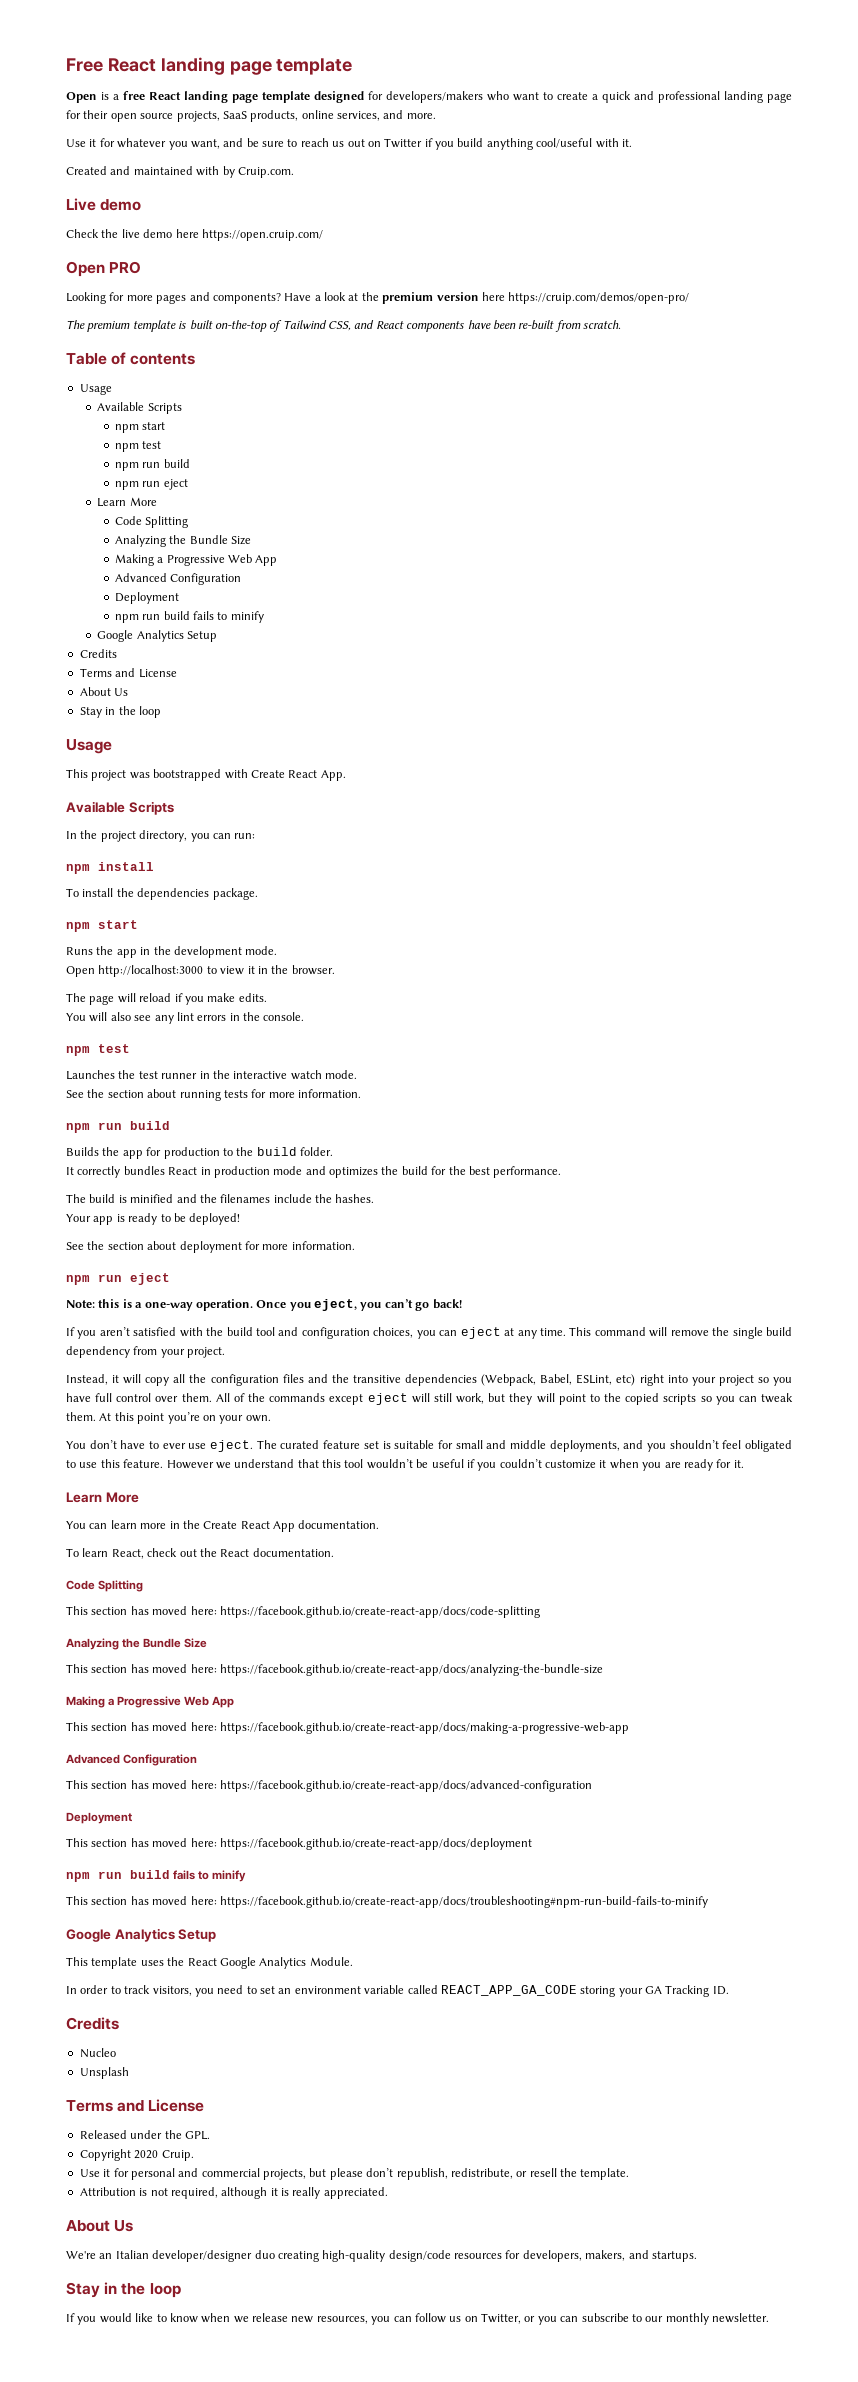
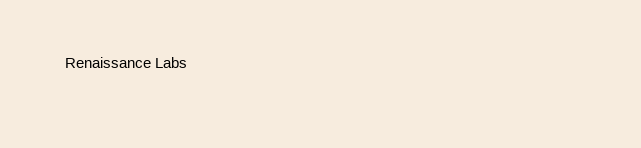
- Free React landing page template
- Open is a free React landing page template designed for developers/makers who want to create a quick and professional landing page for their open source projects, SaaS products, online services, and more.
- Use it for whatever you want, and be sure to reach us out on Twitter if you build anything cool/useful with it.
- Created and maintained with by Cruip.com.
- Live demo
- Check the live demo here https://open.cruip.com/
- Open PRO
- Looking for more pages and components? Have a look at the premium version here https://cruip.com/demos/open-pro/
- The premium template is built on-the-top of Tailwind CSS, and React components have been re-built from scratch.
- Table of contents
- Usage
- Available Scripts
- npm start
- npm test
- npm run build
- npm run eject
- Learn More
- Code Splitting
- Analyzing the Bundle Size
- Making a Progressive Web App
- Advanced Configuration
- Deployment
- npm run build fails to minify
- Google Analytics Setup
- Credits
- Terms and License
- About Us
- Stay in the loop
- Usage
- This project was bootstrapped with Create React App.
- Available Scripts
- In the project directory, you can run:
- npm install
- To install the dependencies package.
- npm start
- Runs the app in the development mode.
- Open http://localhost:3000 to view it in the browser.
- The page will reload if you make edits.
- You will also see any lint errors in the console.
- npm test
- Launches the test runner in the interactive watch mode.
- See the section about running tests for more information.
- npm run build
- Builds the app for production to the build folder.
- It correctly bundles React in production mode and optimizes the build for the best performance.
- The build is minified and the filenames include the hashes.
- Your app is ready to be deployed!
- See the section about deployment for more information.
- npm run eject
- Note: this is a one-way operation. Once you eject, you can’t go back!
- If you aren’t satisfied with the build tool and configuration choices, you can eject at any time. This command will remove the single build dependency from your project.
- Instead, it will copy all the configuration files and the transitive dependencies (Webpack, Babel, ESLint, etc) right into your project so you have full control over them. All of the commands except eject will still work, but they will point to the copied scripts so you can tweak them. At this point you’re on your own.
- You don’t have to ever use eject. The curated feature set is suitable for small and middle deployments, and you shouldn’t feel obligated to use this feature. However we understand that this tool wouldn’t be useful if you couldn’t customize it when you are ready for it.
- Learn More
- You can learn more in the Create React App documentation.
- To learn React, check out the React documentation.
- Code Splitting
- This section has moved here: https://facebook.github.io/create-react-app/docs/code-splitting
- Analyzing the Bundle Size
- This section has moved here: https://facebook.github.io/create-react-app/docs/analyzing-the-bundle-size
- Making a Progressive Web App
- This section has moved here: https://facebook.github.io/create-react-app/docs/making-a-progressive-web-app
- Advanced Configuration
- This section has moved here: https://facebook.github.io/create-react-app/docs/advanced-configuration
- Deployment
- This section has moved here: https://facebook.github.io/create-react-app/docs/deployment
- npm run build fails to minify
- This section has moved here: https://facebook.github.io/create-react-app/docs/troubleshooting#npm-run-build-fails-to-minify
- Google Analytics Setup
- This template uses the React Google Analytics Module.
- In order to track visitors, you need to set an environment variable called REACT_APP_GA_CODE storing your GA Tracking ID.
- Credits
- Nucleo
- Unsplash
- Terms and License
- Released under the GPL.
- Copyright 2020 Cruip.
- Use it for personal and commercial projects, but please don’t republish, redistribute, or resell the template.
- Attribution is not required, although it is really appreciated.
- About Us
- We're an Italian developer/designer duo creating high-quality design/code resources for developers, makers, and startups.
- Stay in the loop
- If you would like to know when we release new resources, you can follow us on Twitter, or you can subscribe to our monthly newsletter.
+ Renaissance Labs

